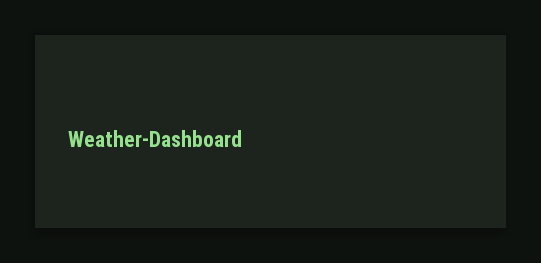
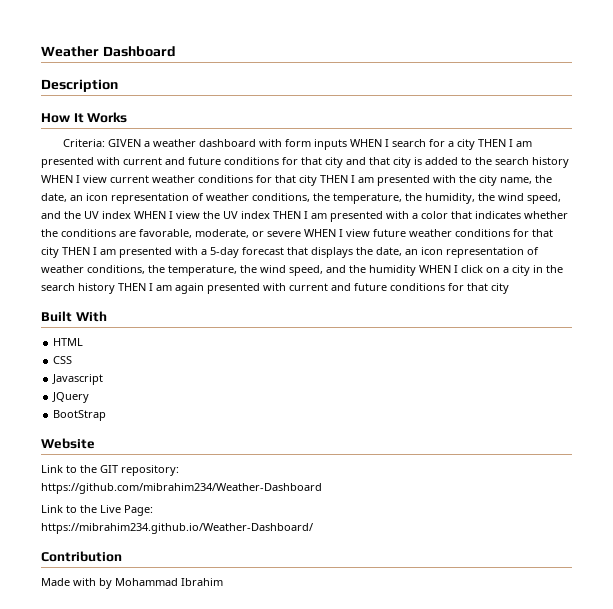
- Weather-Dashboard
+ Weather Dashboard
+ Description
+ How It Works
+ Criteria: GIVEN a weather dashboard with form inputs WHEN I search for a city THEN I am presented with current and future conditions for that city and that city is added to the search history WHEN I view current weather conditions for that city THEN I am presented with the city name, the date, an icon representation of weather conditions, the temperature, the humidity, the wind speed, and the UV index WHEN I view the UV index THEN I am presented with a color that indicates whether the conditions are favorable, moderate, or severe WHEN I view future weather conditions for that city THEN I am presented with a 5-day forecast that displays the date, an icon representation of weather conditions, the temperature, the wind speed, and the humidity WHEN I click on a city in the search history THEN I am again presented with current and future conditions for that city
+ Built With
+ HTML
+ CSS
+ Javascript
+ JQuery
+ BootStrap
+ Website
+ Link to the GIT repository:
+ https://github.com/mibrahim234/Weather-Dashboard
+ Link to the Live Page:
+ https://mibrahim234.github.io/Weather-Dashboard/
+ Contribution
+ Made with by Mohammad Ibrahim

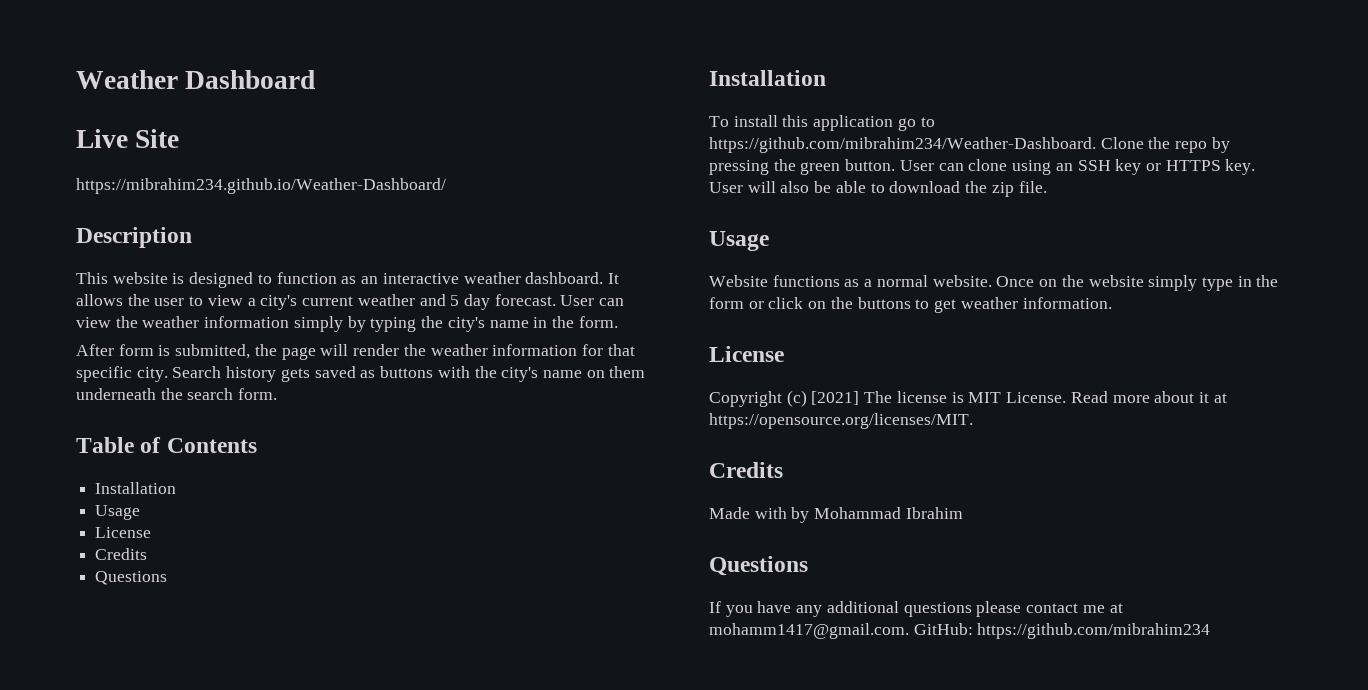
+ Live Site
+ https://mibrahim234.github.io/Weather-Dashboard/
  Description
- How It Works
- Criteria: GIVEN a weather dashboard with form inputs WHEN I search for a city THEN I am presented with current and future conditions for that city and that city is added to the search history WHEN I view current weather conditions for that city THEN I am presented with the city name, the date, an icon representation of weather conditions, the temperature, the humidity, the wind speed, and the UV index WHEN I view the UV index THEN I am presented with a color that indicates whether the conditions are favorable, moderate, or severe WHEN I view future weather conditions for that city THEN I am presented with a 5-day forecast that displays the date, an icon representation of weather conditions, the temperature, the wind speed, and the humidity WHEN I click on a city in the search history THEN I am again presented with current and future conditions for that city
- Built With
- HTML
- CSS
- Javascript
- JQuery
- BootStrap
- Website
- Link to the GIT repository:
- https://github.com/mibrahim234/Weather-Dashboard
- Link to the Live Page:
- https://mibrahim234.github.io/Weather-Dashboard/
- Contribution
+ This website is designed to function as an interactive weather dashboard. It allows the user to view a city's current weather and 5 day forecast. User can view the weather information simply by typing the city's name in the form.
+ After form is submitted, the page will render the weather information for that specific city. Search history gets saved as buttons with the city's name on them underneath the search form.
+ Table of Contents
+ Installation
+ Usage
+ License
+ Credits
+ Questions
+ Installation
+ To install this application go to https://github.com/mibrahim234/Weather-Dashboard. Clone the repo by pressing the green button. User can clone using an SSH key or HTTPS key. User will also be able to download the zip file.
+ Usage
+ Website functions as a normal website. Once on the website simply type in the form or click on the buttons to get weather information.
+ License
+ Copyright (c) [2021] The license is MIT License. Read more about it at https://opensource.org/licenses/MIT.
+ Credits
  Made with by Mohammad Ibrahim
+ Questions
+ If you have any additional questions please contact me at mohamm1417@gmail.com. GitHub: https://github.com/mibrahim234

